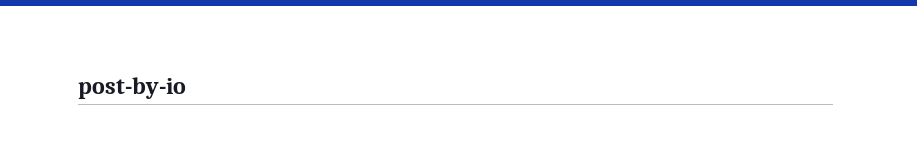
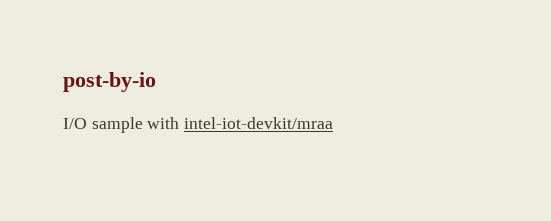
+ I/O sample with intel-iot-devkit/mraa

